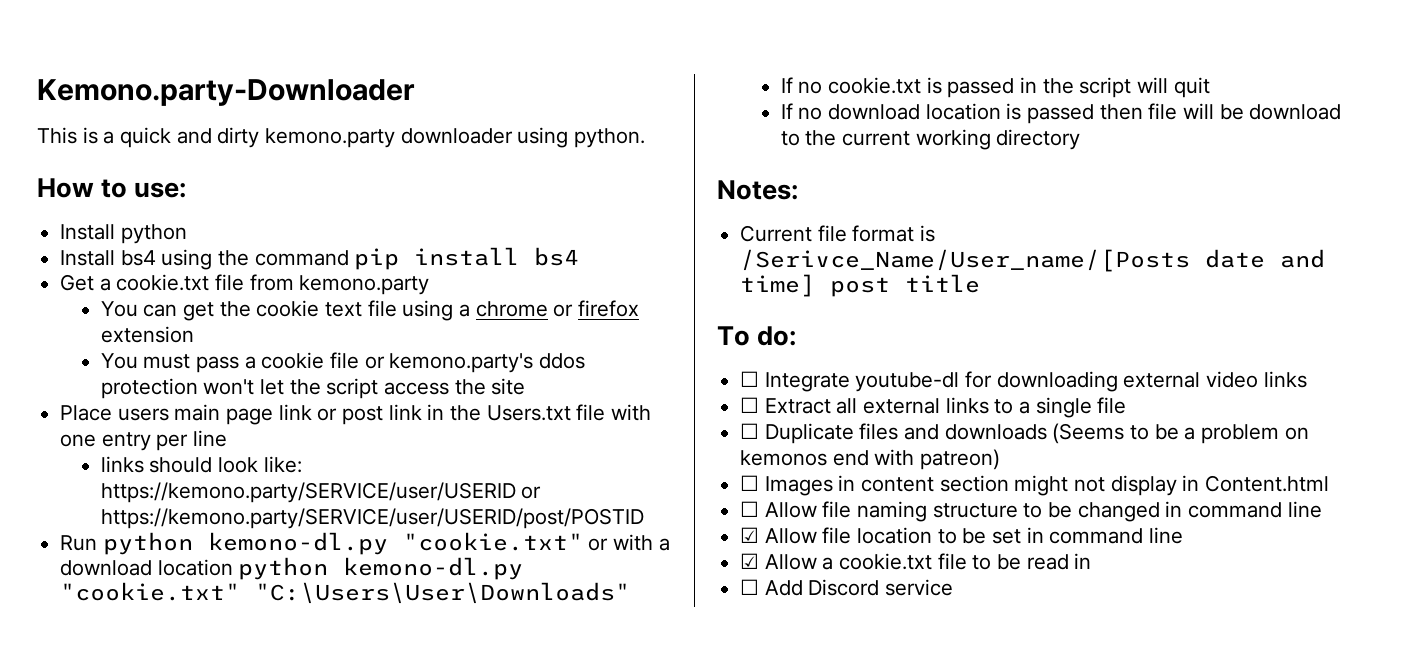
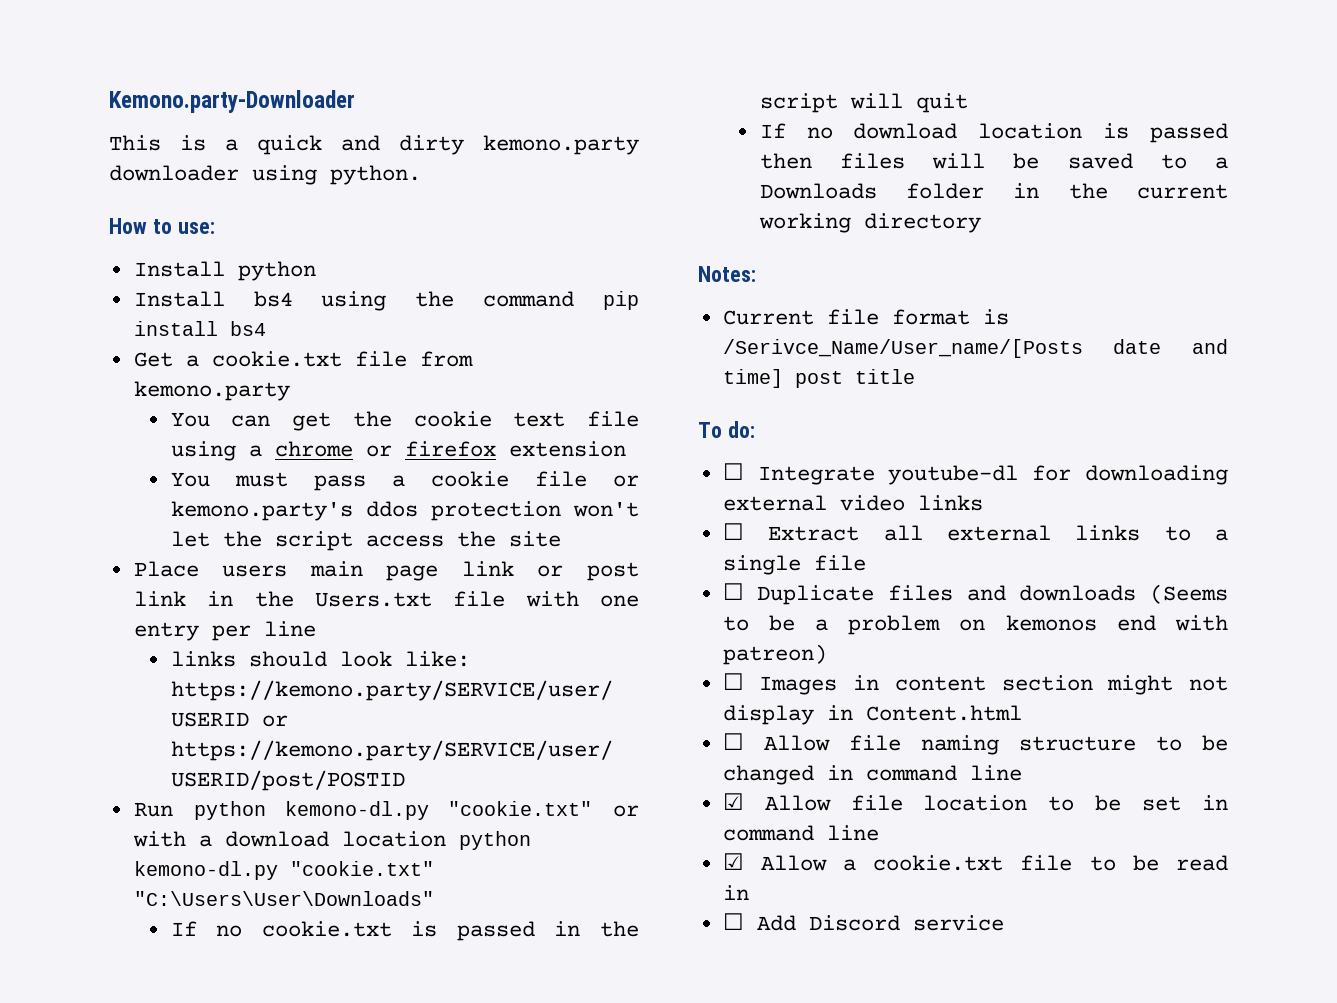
- If no download location is passed then file will be download to the current working directory
+ If no download location is passed then files will be saved to a Downloads folder in the current working directory

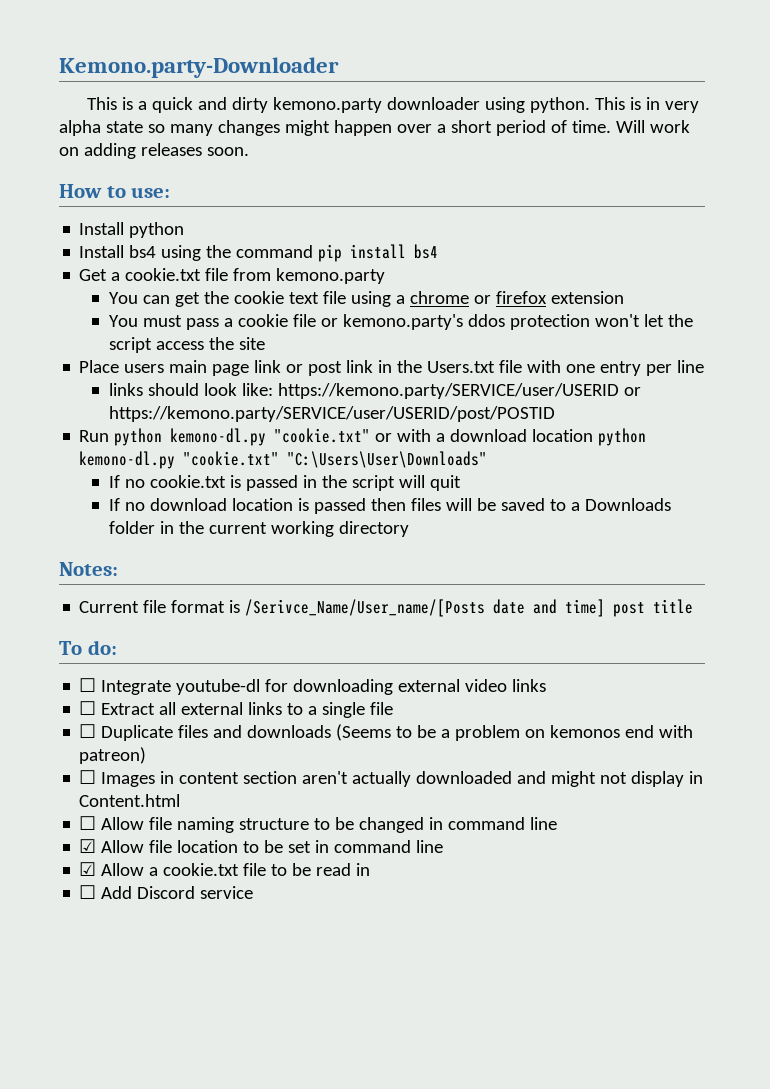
+ This is in very alpha state so many changes might happen over a short period of time. Will work on adding releases soon.
- ☐ Images in content section might not display in Content.html
+ ☐ Images in content section aren't actually downloaded and might not display in Content.html

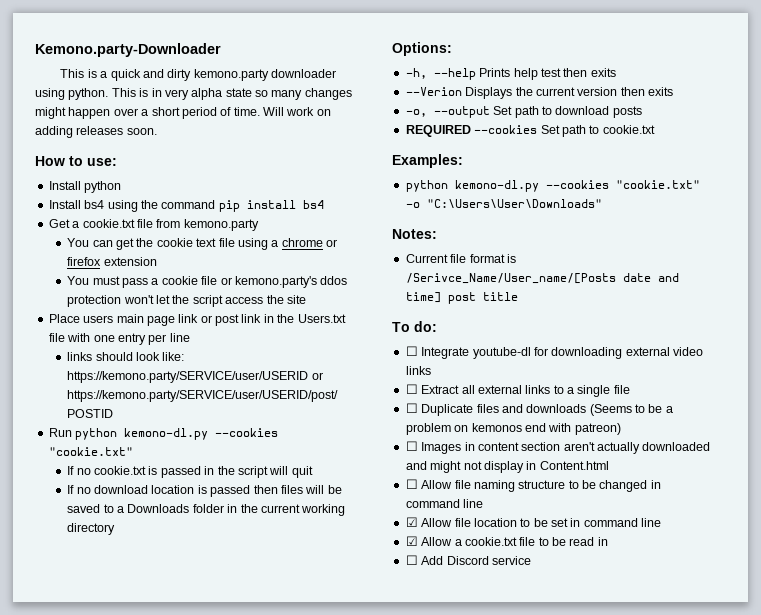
- Run python kemono-dl.py "cookie.txt" or with a download location python kemono-dl.py "cookie.txt" "C:\Users\User\Downloads"
+ Run python kemono-dl.py --cookies "cookie.txt"
+ Options:
+ -h, --help Prints help test then exits
+ --Verion Displays the current version then exits
+ -o, --output Set path to download posts
+ REQUIRED --cookies Set path to cookie.txt
+ Examples:
+ python kemono-dl.py --cookies "cookie.txt" -o "C:\Users\User\Downloads"

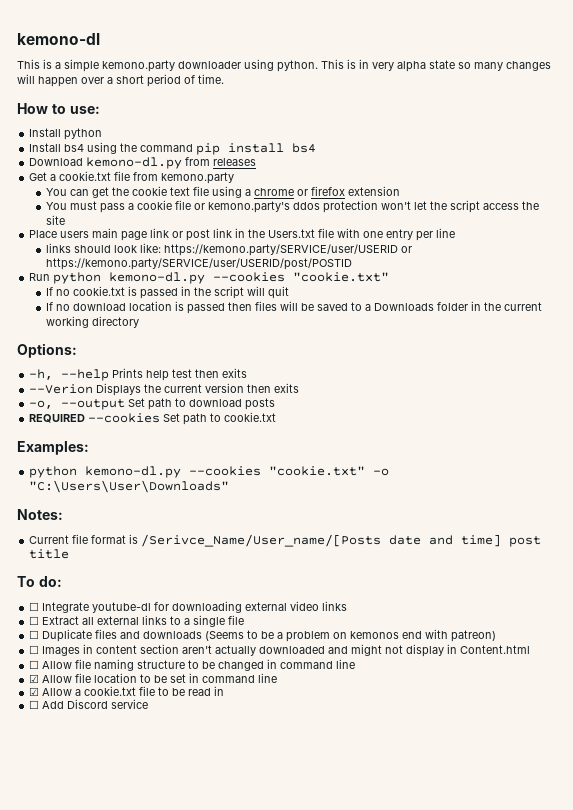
- Kemono.party-Downloader
+ kemono-dl
- This is a quick and dirty kemono.party downloader using python.
+ This is a simple kemono.party downloader using python.
- This is in very alpha state so many changes might happen over a short period of time. Will work on adding releases soon.
+ This is in very alpha state so many changes will happen over a short period of time.
+ Download kemono-dl.py from releases

